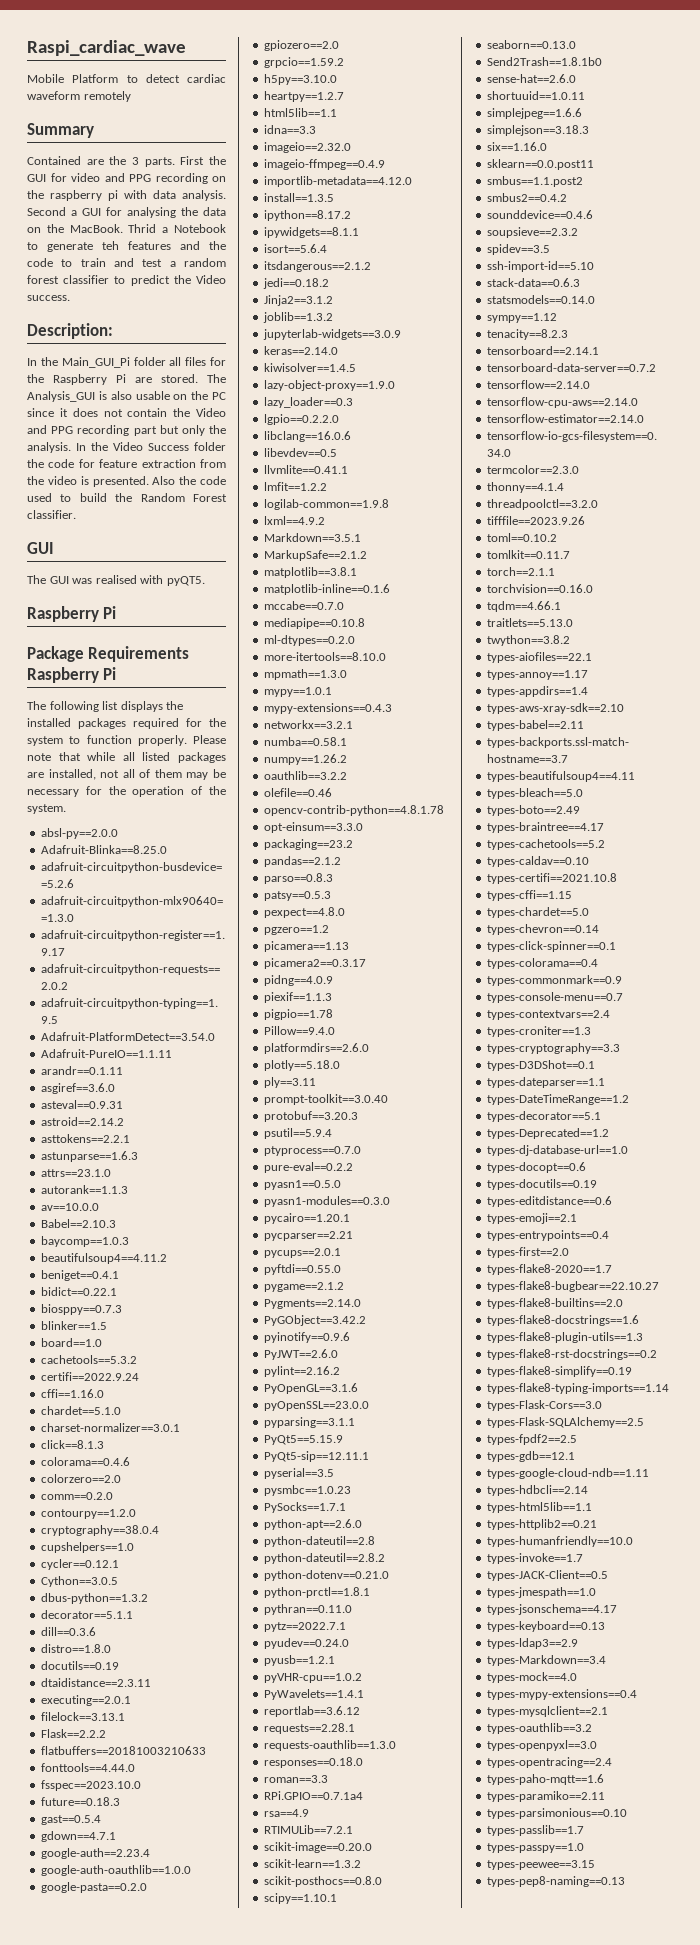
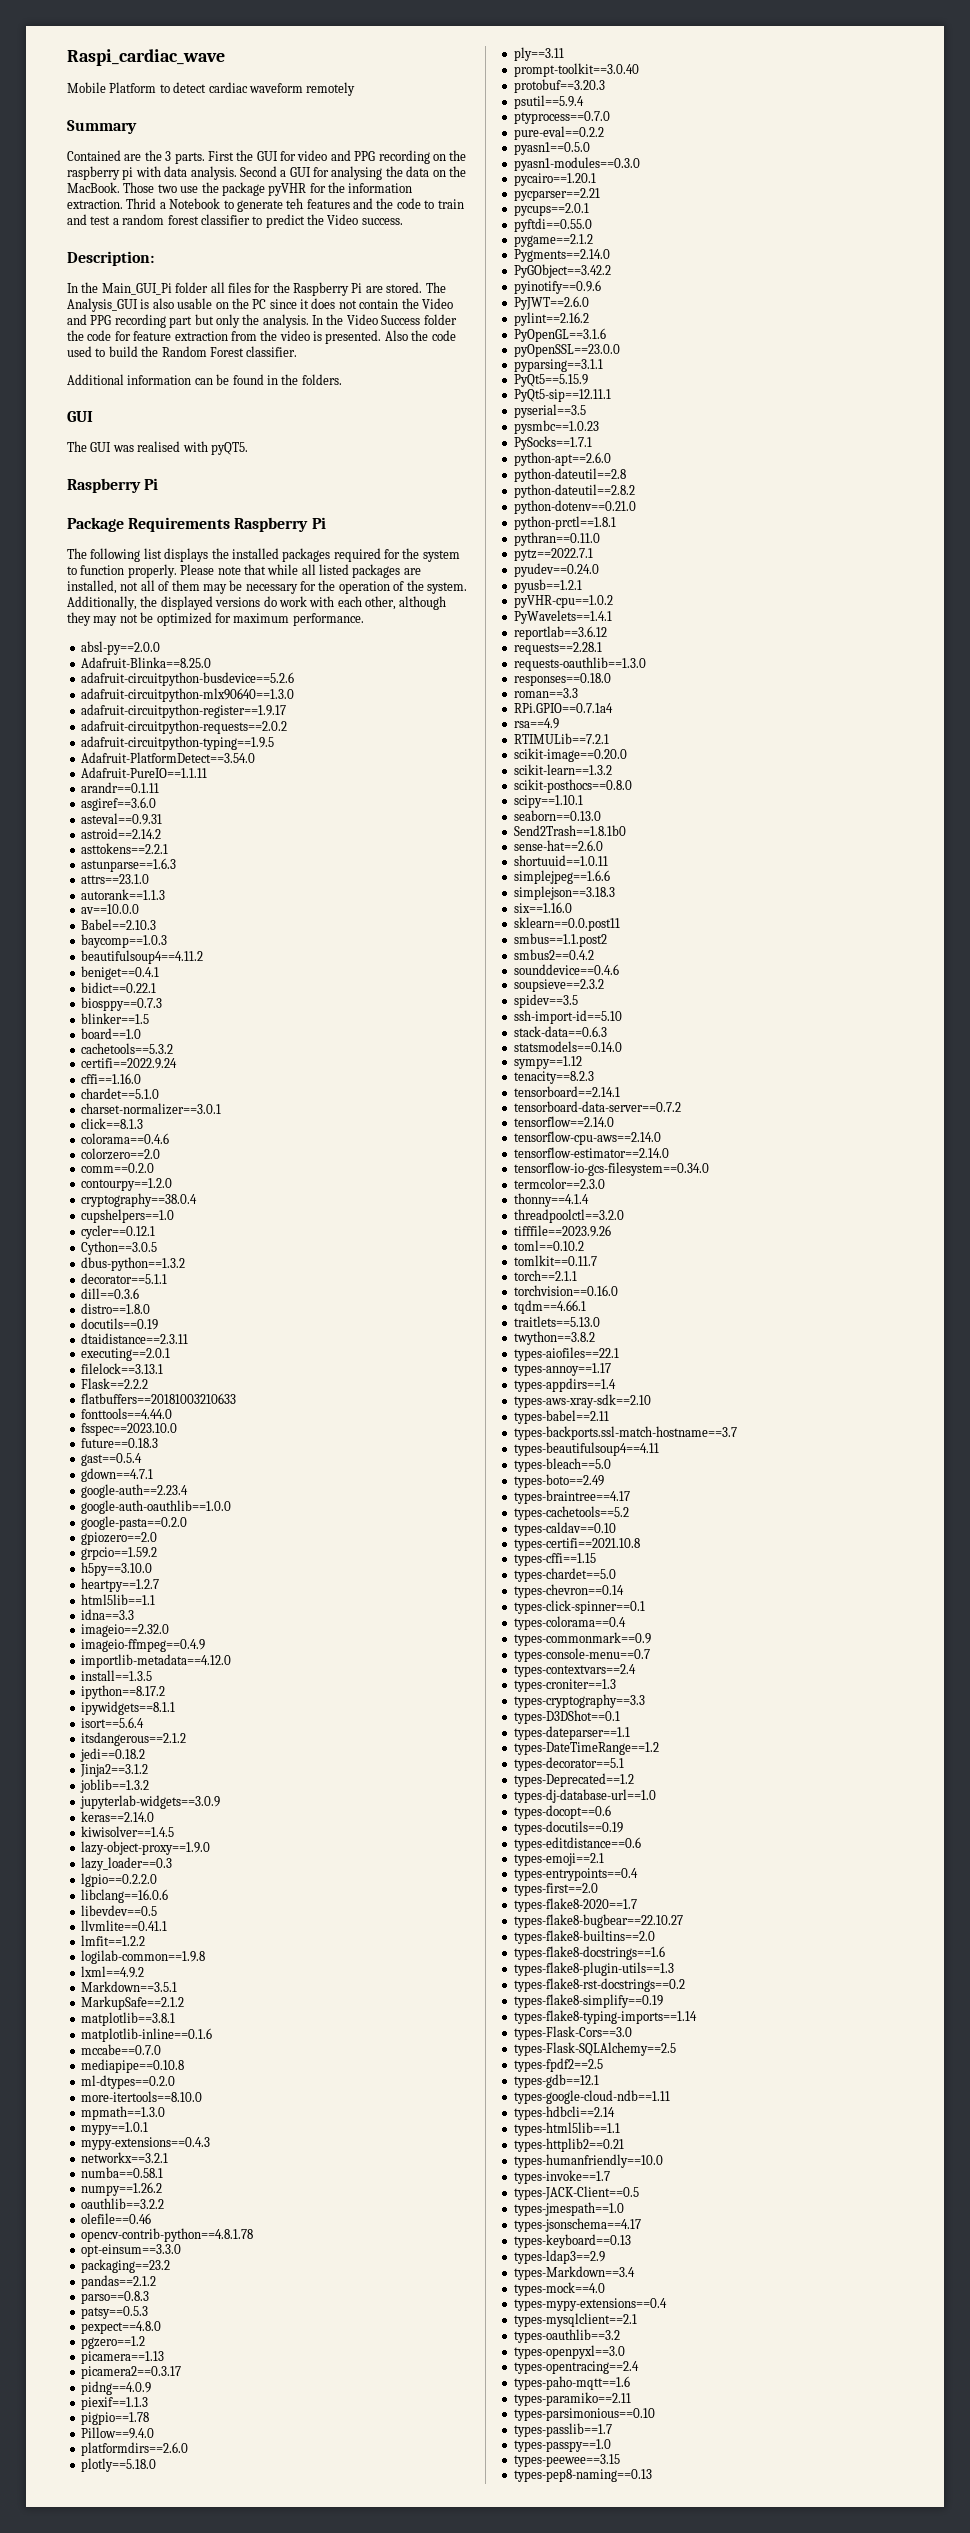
+ Those two use the package pyVHR for the information extraction.
+ Additional information can be found in the folders.
+ Additionally, the displayed versions do work with each other, although they may not be optimized for maximum performance.

